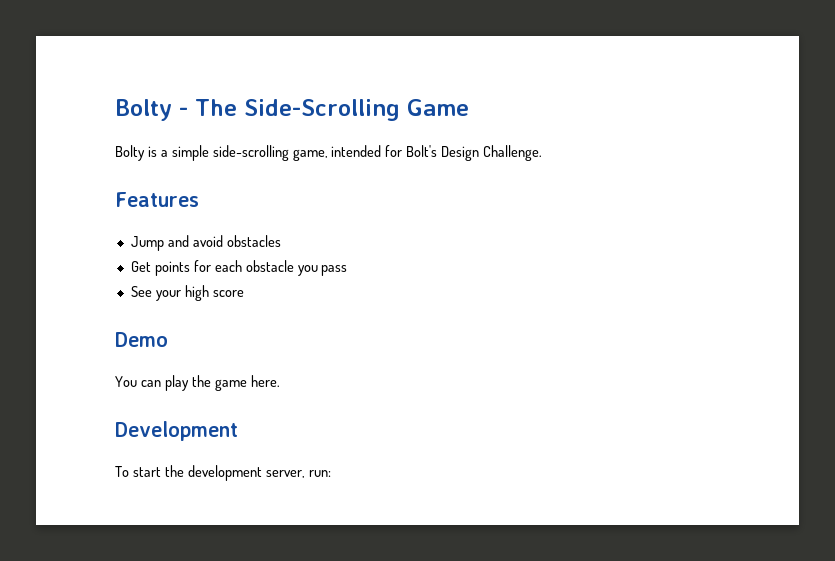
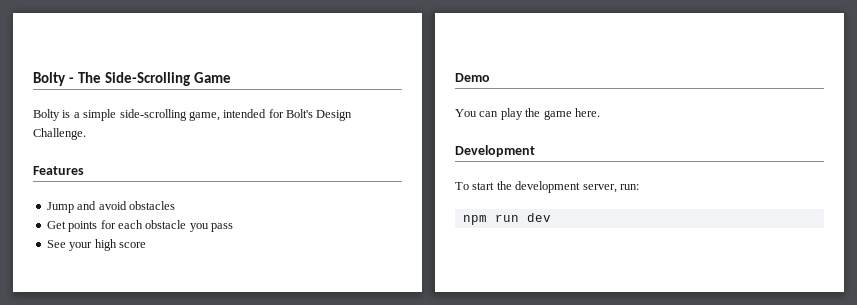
+ npm run dev

